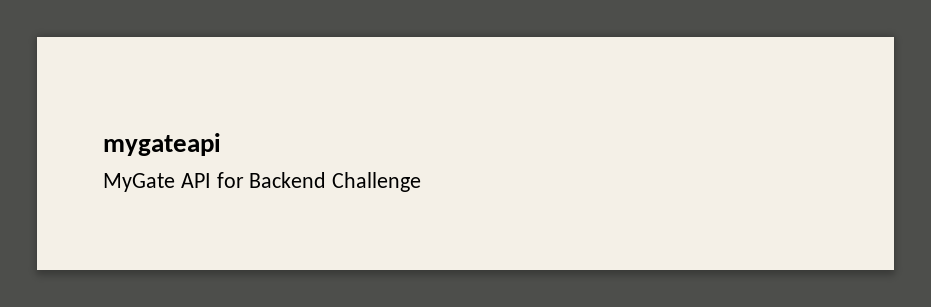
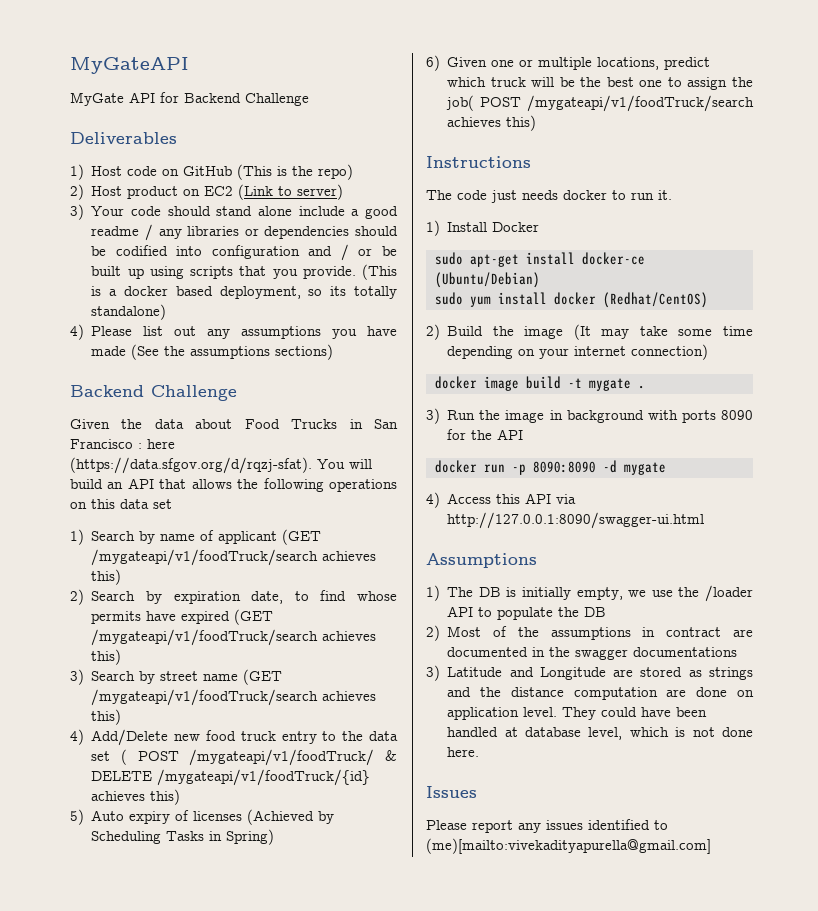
- mygateapi
+ MyGateAPI
+ Deliverables
+ 1) Host code on GitHub (This is the repo)
+ 2) Host product on EC2 (Link to server)
+ 3) Your code should stand alone include a good readme / any libraries or dependencies should be codified into configuration and / or be built up using scripts that you provide. (This is a docker based deployment, so its totally standalone)
+ 4) Please list out any assumptions you have made (See the assumptions sections)
+ Backend Challenge
+ Given the data about Food Trucks in San Francisco : here (https://data.sfgov.org/d/rqzj-sfat). You will build an API that allows the following operations on this data set
+ 1) Search by name of applicant (GET /mygateapi/v1/foodTruck/search achieves this)
+ 2) Search by expiration date, to find whose permits have expired (GET /mygateapi/v1/foodTruck/search achieves this)
+ 3) Search by street name (GET /mygateapi/v1/foodTruck/search achieves this)
+ 4) Add/Delete new food truck entry to the data set ( POST /mygateapi/v1/foodTruck/ & DELETE /mygateapi/v1/foodTruck/{id} achieves this)
+ 5) Auto expiry of licenses (Achieved by Scheduling Tasks in Spring)
+ 6) Given one or multiple locations, predict which truck will be the best one to assign the job( POST /mygateapi/v1/foodTruck/search achieves this)
+ Instructions
+ The code just needs docker to run it.
+ 1) Install Docker
+ sudo apt-get install docker-ce (Ubuntu/Debian)
+ sudo yum install docker (Redhat/CentOS)
+ 2) Build the image (It may take some time depending on your internet connection)
+ docker image build -t mygate .
+ 3) Run the image in background with ports 8090 for the API
+ docker run -p 8090:8090 -d mygate
+ 4) Access this API via http://127.0.0.1:8090/swagger-ui.html
+ Assumptions
+ 1) The DB is initially empty, we use the /loader API to populate the DB
+ 2) Most of the assumptions in contract are documented in the swagger documentations
+ 3) Latitude and Longitude are stored as strings and the distance computation are done on application level. They could have been handled at database level, which is not done here.
+ Issues
+ Please report any issues identified to (me)[mailto:vivekadityapurella@gmail.com]

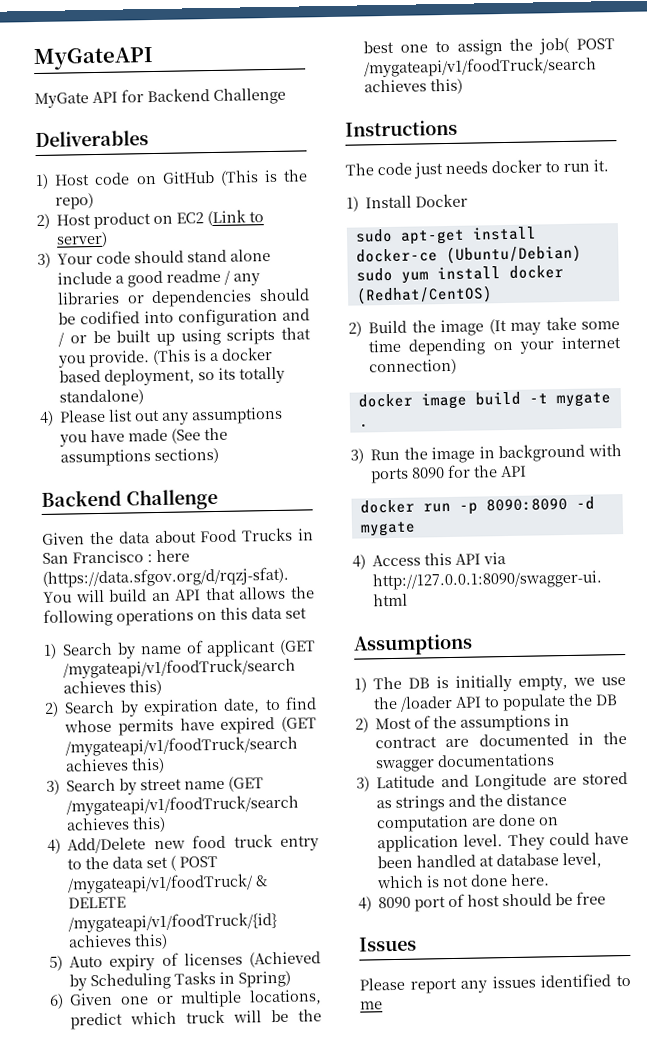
+ 4) 8090 port of host should be free
- Please report any issues identified to (me)[mailto:vivekadityapurella@gmail.com]
+ Please report any issues identified to me

